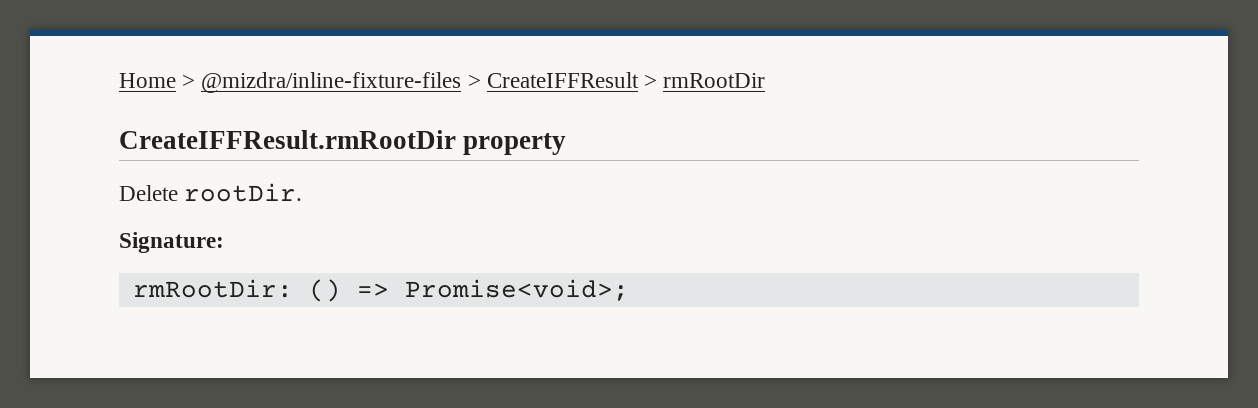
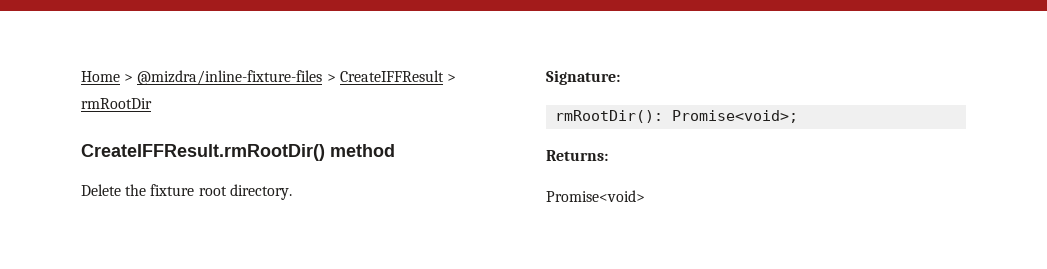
- CreateIFFResult.rmRootDir property
+ CreateIFFResult.rmRootDir() method
- Delete rootDir.
+ Delete the fixture root directory.
  Signature:
- rmRootDir: () => Promise<void>;
+ rmRootDir(): Promise<void>;
+ Returns:
+ Promise<void>

